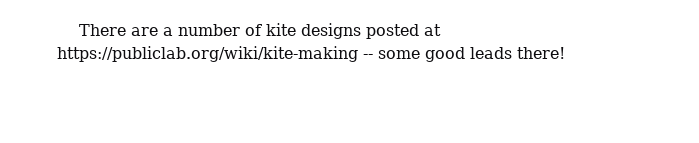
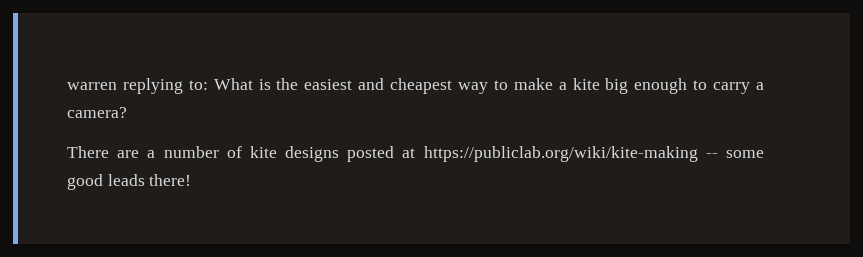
+ warren replying to: What is the easiest and cheapest way to make a kite big enough to carry a camera?

